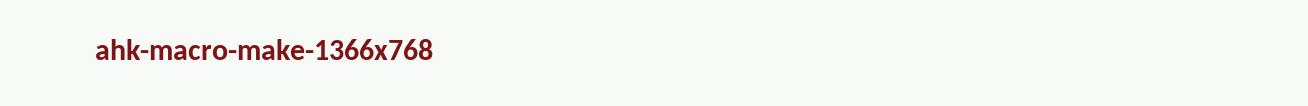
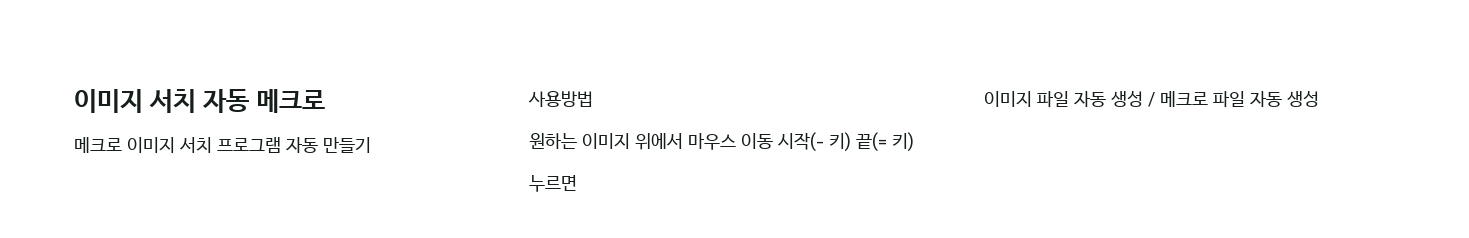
- ahk-macro-make-1366x768
+ 이미지 서치 자동 메크로
+ 메크로 이미지 서치 프로그램 자동 만들기
+ 사용방법
+ 원하는 이미지 위에서 마우스 이동 시작(- 키) 끝(= 키)
+ 누르면
+ 이미지 파일 자동 생성 / 메크로 파일 자동 생성

